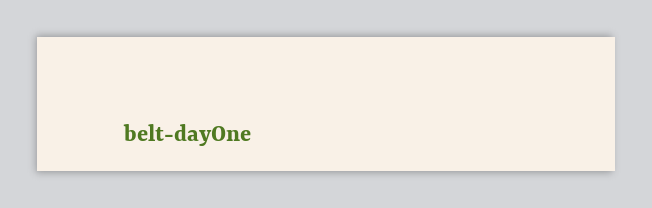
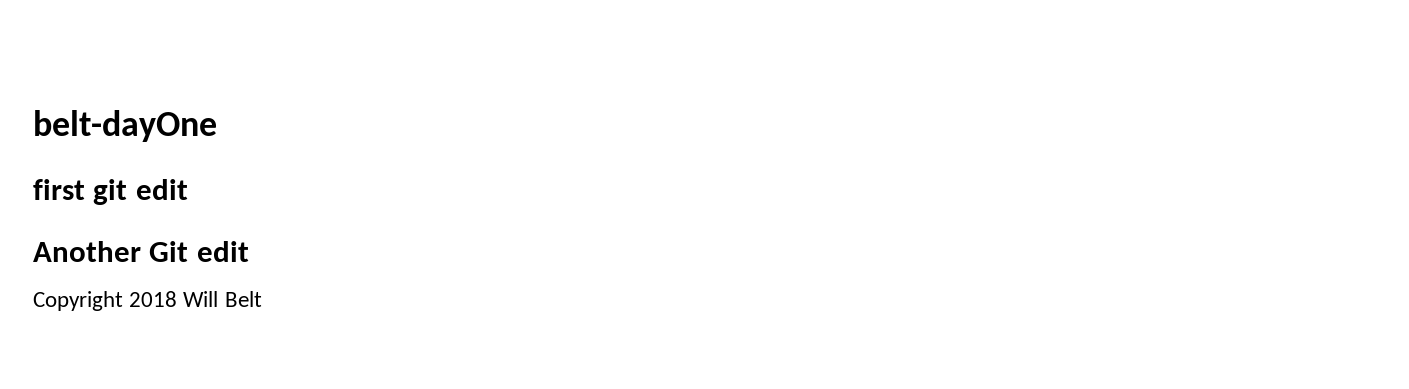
+ first git edit
+ Another Git edit
+ Copyright 2018 Will Belt

